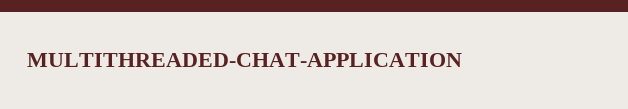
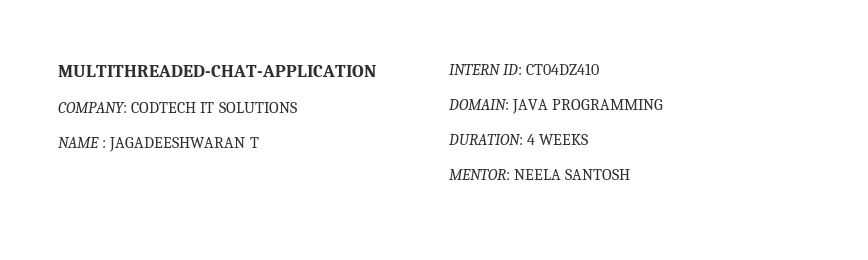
+ COMPANY: CODTECH IT SOLUTIONS
+ NAME : JAGADEESHWARAN T
+ INTERN ID: CT04DZ410
+ DOMAIN: JAVA PROGRAMMING
+ DURATION: 4 WEEKS
+ MENTOR: NEELA SANTOSH

